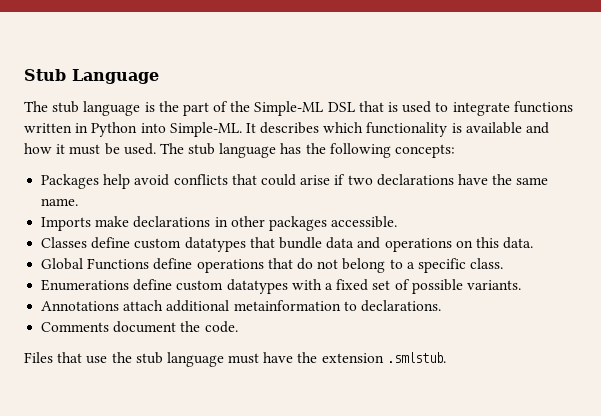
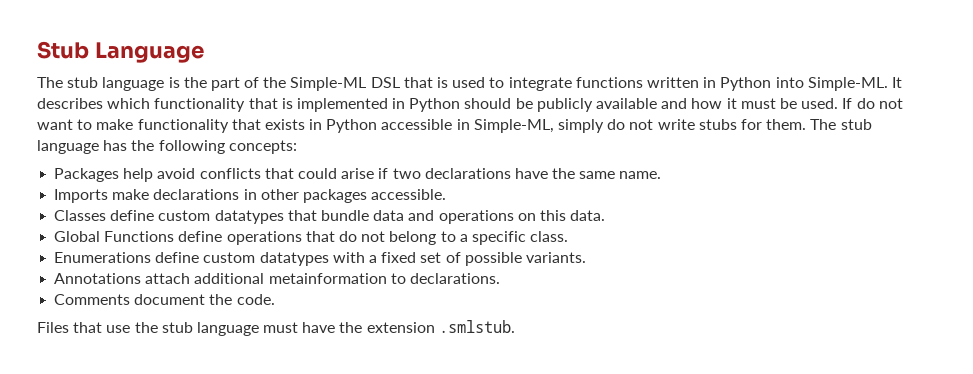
- It describes which functionality is available and how it must be used.
+ It describes which functionality that is implemented in Python should be publicly available and how it must be used.
+ If do not want to make functionality that exists in Python accessible in Simple-ML, simply do not write stubs for them.

